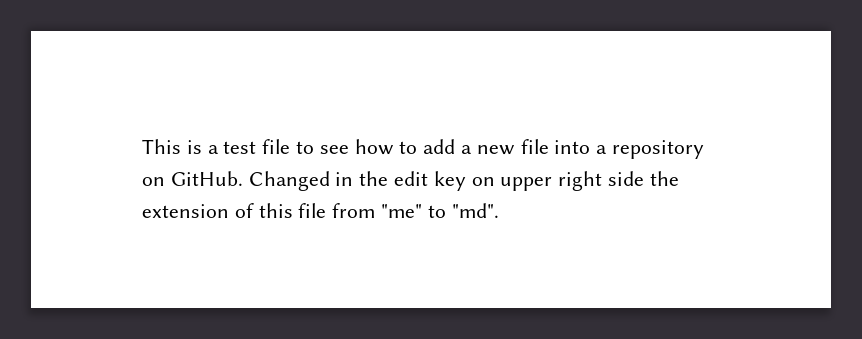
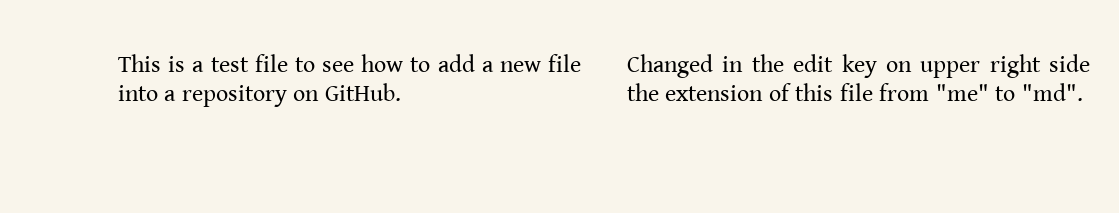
- This is a test file to see how to add a new file into a repository on GitHub. Changed in the edit key on upper right side the extension of this file from "me" to "md".
+ This is a test file to see how to add a new file into a repository on GitHub.
+ Changed in the edit key on upper right side the extension of this file from "me" to "md".

